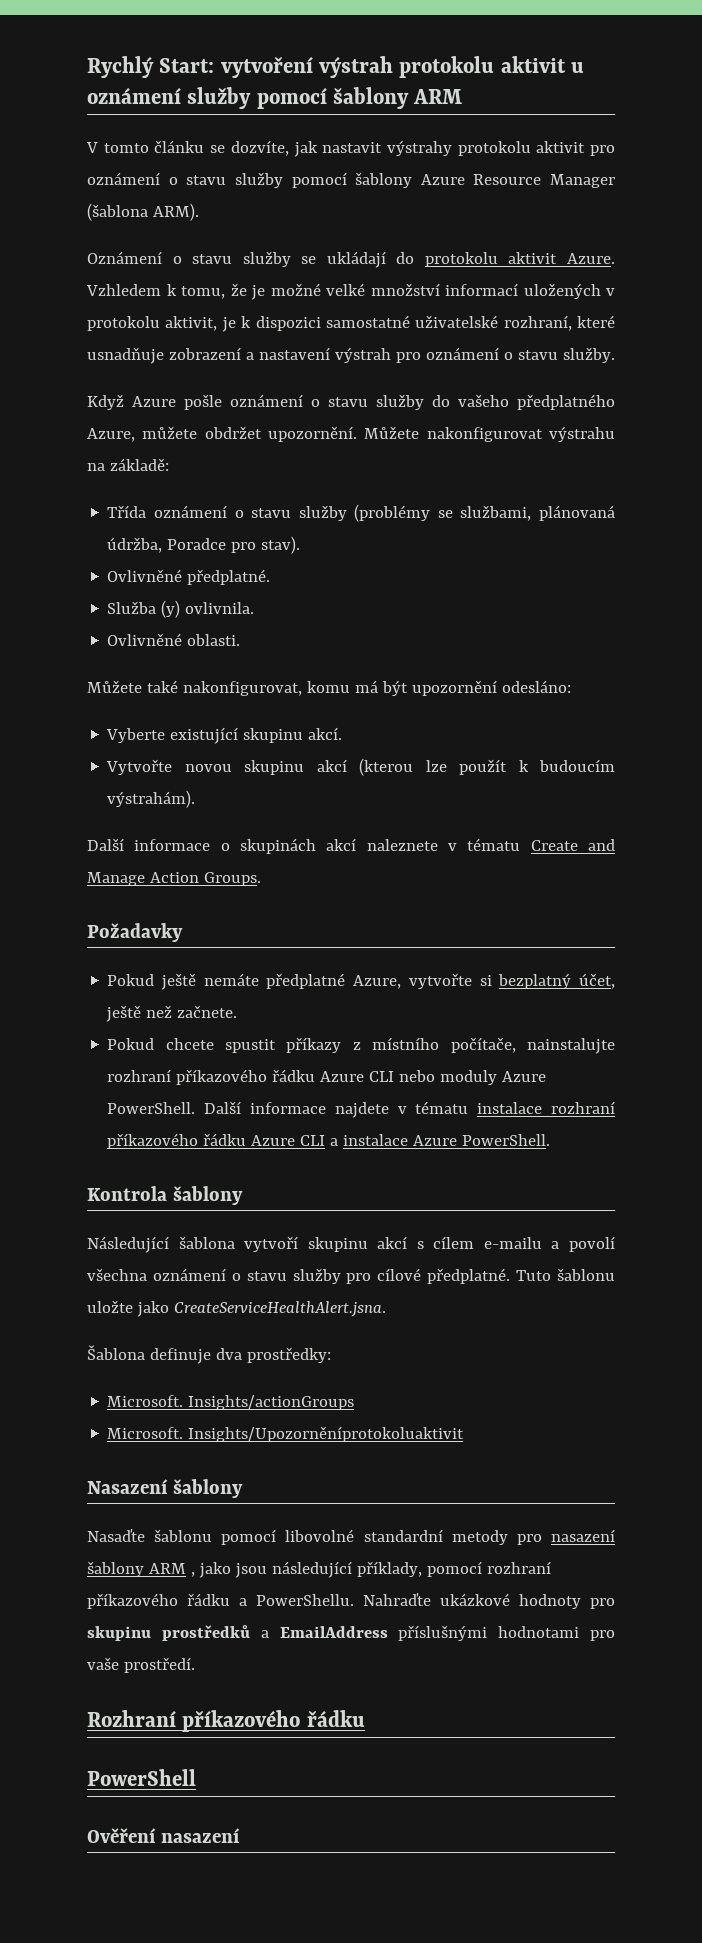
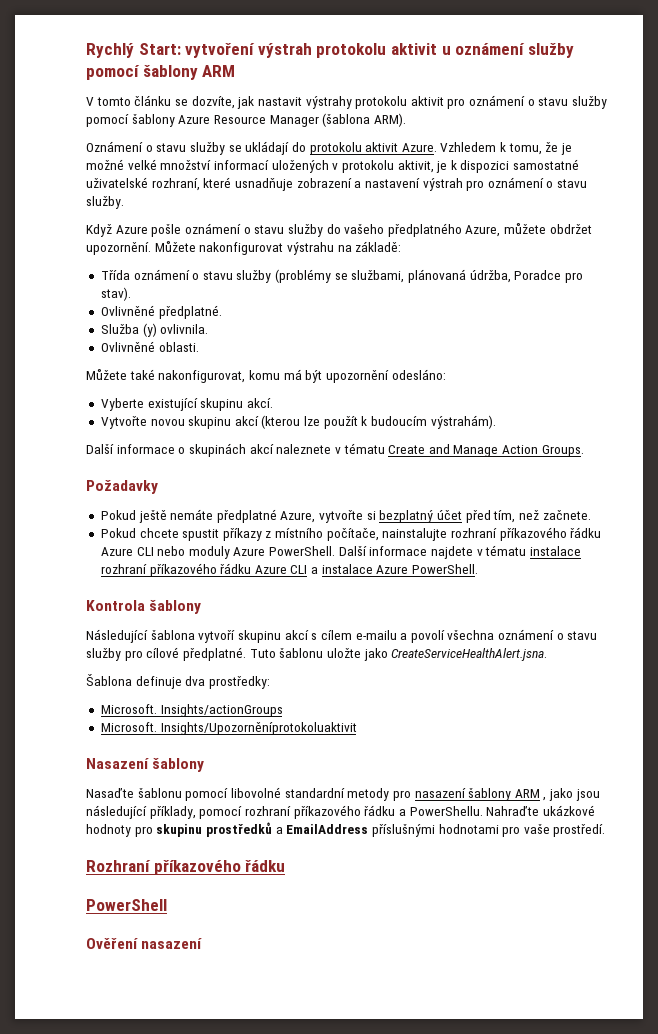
- Pokud ještě nemáte předplatné Azure, vytvořte si bezplatný účet, ještě než začnete.
+ Pokud ještě nemáte předplatné Azure, vytvořte si bezplatný účet před tím, než začnete.

